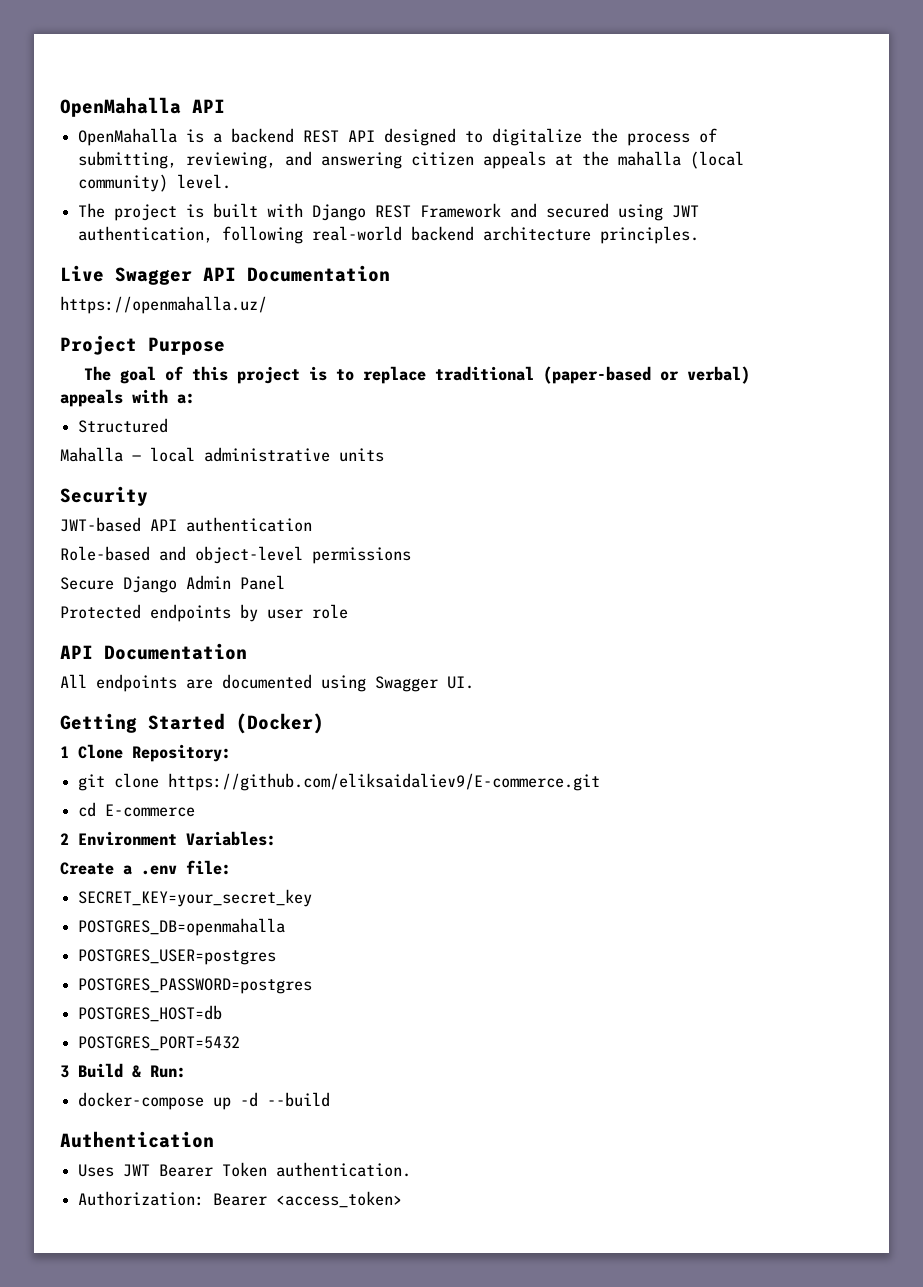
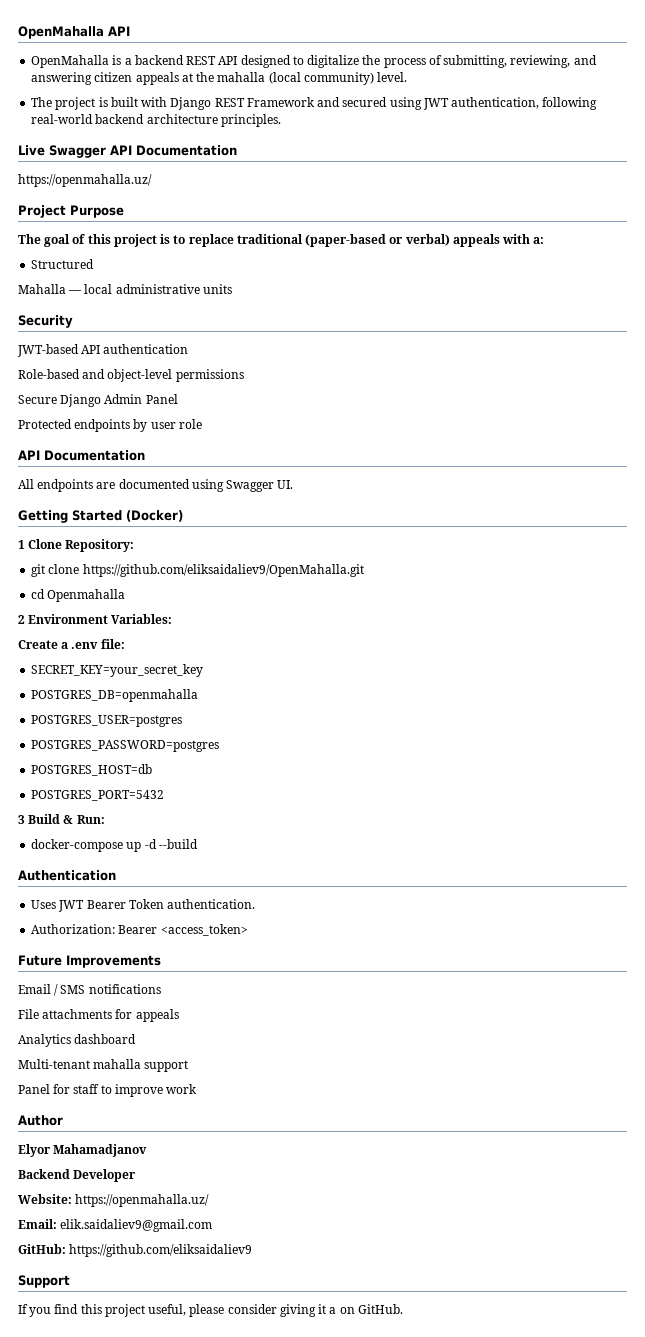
- git clone https://github.com/eliksaidaliev9/E-commerce.git
+ git clone https://github.com/eliksaidaliev9/OpenMahalla.git
- cd E-commerce
+ cd Openmahalla
+ Future Improvements
+ Email / SMS notifications
+ File attachments for appeals
+ Analytics dashboard
+ Multi-tenant mahalla support
+ Panel for staff to improve work
+ Author
+ Elyor Mahamadjanov
+ Backend Developer
+ Website: https://openmahalla.uz/
+ Email: elik.saidaliev9@gmail.com
+ GitHub: https://github.com/eliksaidaliev9
+ Support
+ If you find this project useful, please consider giving it a on GitHub.

